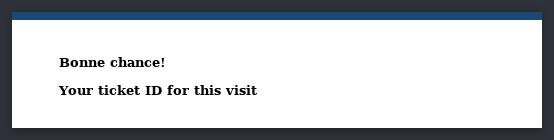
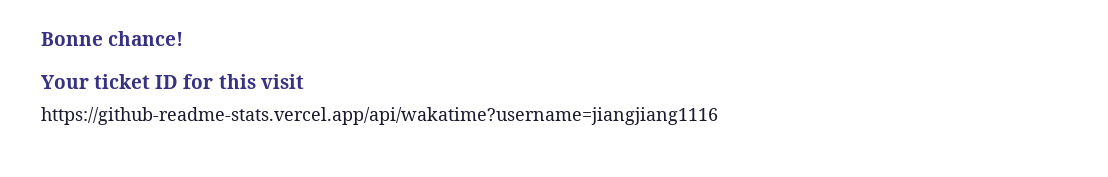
+ https://github-readme-stats.vercel.app/api/wakatime?username=jiangjiang1116

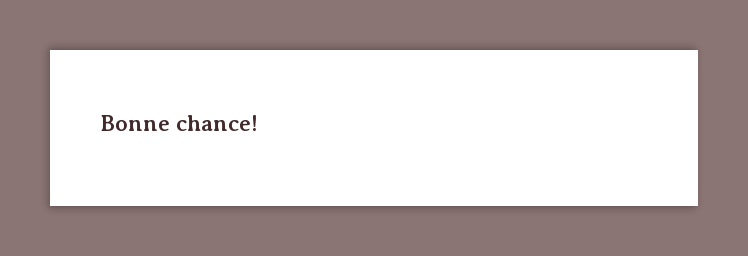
- Your ticket ID for this visit
- https://github-readme-stats.vercel.app/api/wakatime?username=jiangjiang1116

